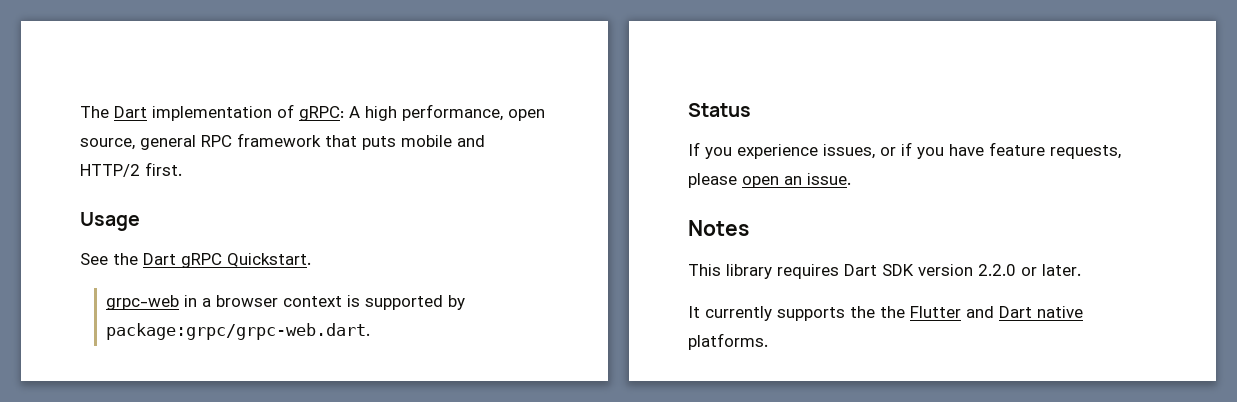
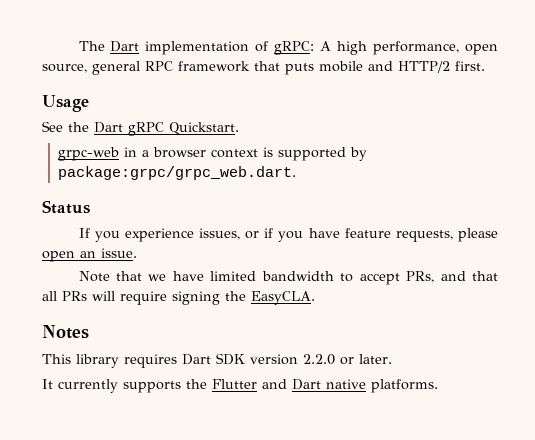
- grpc-web in a browser context is supported by package:grpc/grpc-web.dart.
+ grpc-web in a browser context is supported by package:grpc/grpc_web.dart.
+ Note that we have limited bandwidth to accept PRs, and that all PRs will require signing the EasyCLA.
- It currently supports the the Flutter and Dart native platforms.
+ It currently supports the Flutter and Dart native platforms.

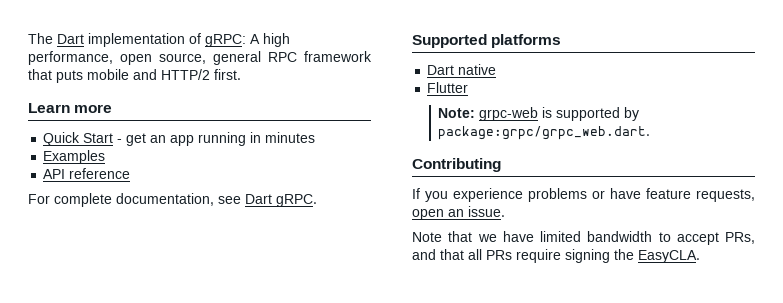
- Usage
- See the Dart gRPC Quickstart.
- grpc-web in a browser context is supported by package:grpc/grpc_web.dart.
+ Learn more
+ Quick Start - get an app running in minutes
+ Examples
+ API reference
+ For complete documentation, see Dart gRPC.
+ Supported platforms
+ Dart native
+ Flutter
+ Note: grpc-web is supported by package:grpc/grpc_web.dart.
- Status
+ Contributing
- If you experience issues, or if you have feature requests, please open an issue.
+ If you experience problems or have feature requests, open an issue.
- Note that we have limited bandwidth to accept PRs, and that all PRs will require signing the EasyCLA.
+ Note that we have limited bandwidth to accept PRs, and that all PRs require signing the EasyCLA.
- Notes
- This library requires Dart SDK version 2.2.0 or later.
- It currently supports the Flutter and Dart native platforms.

